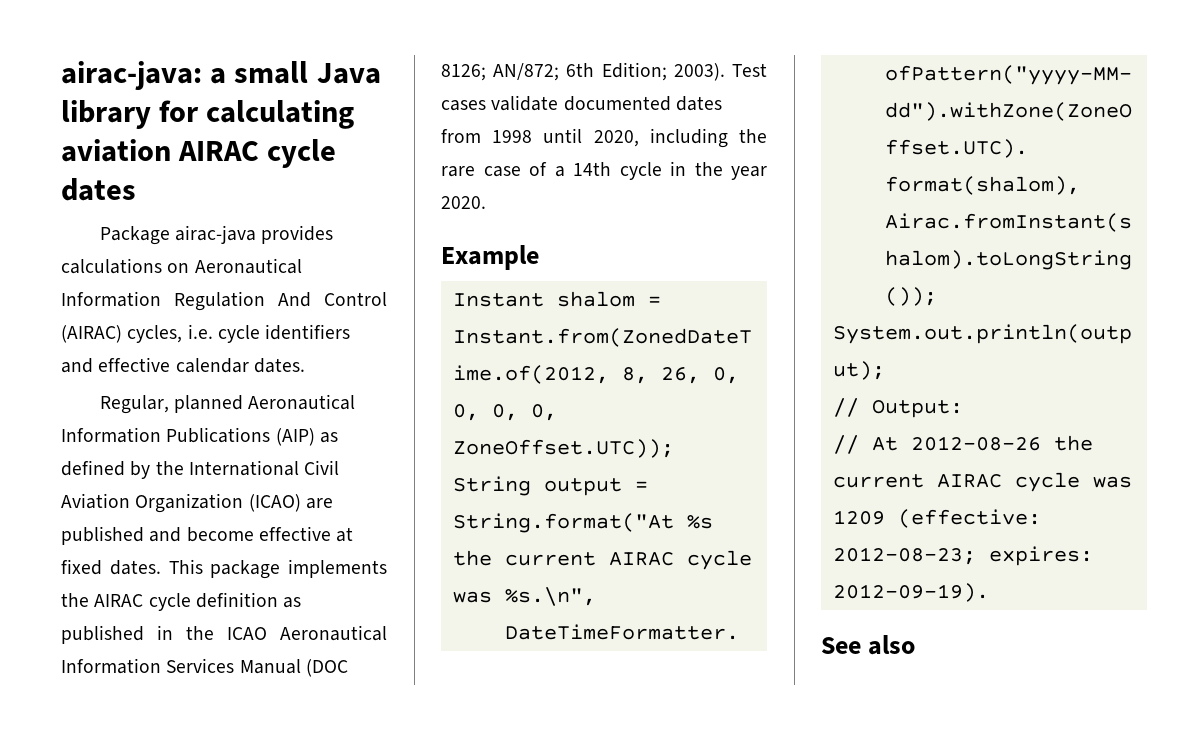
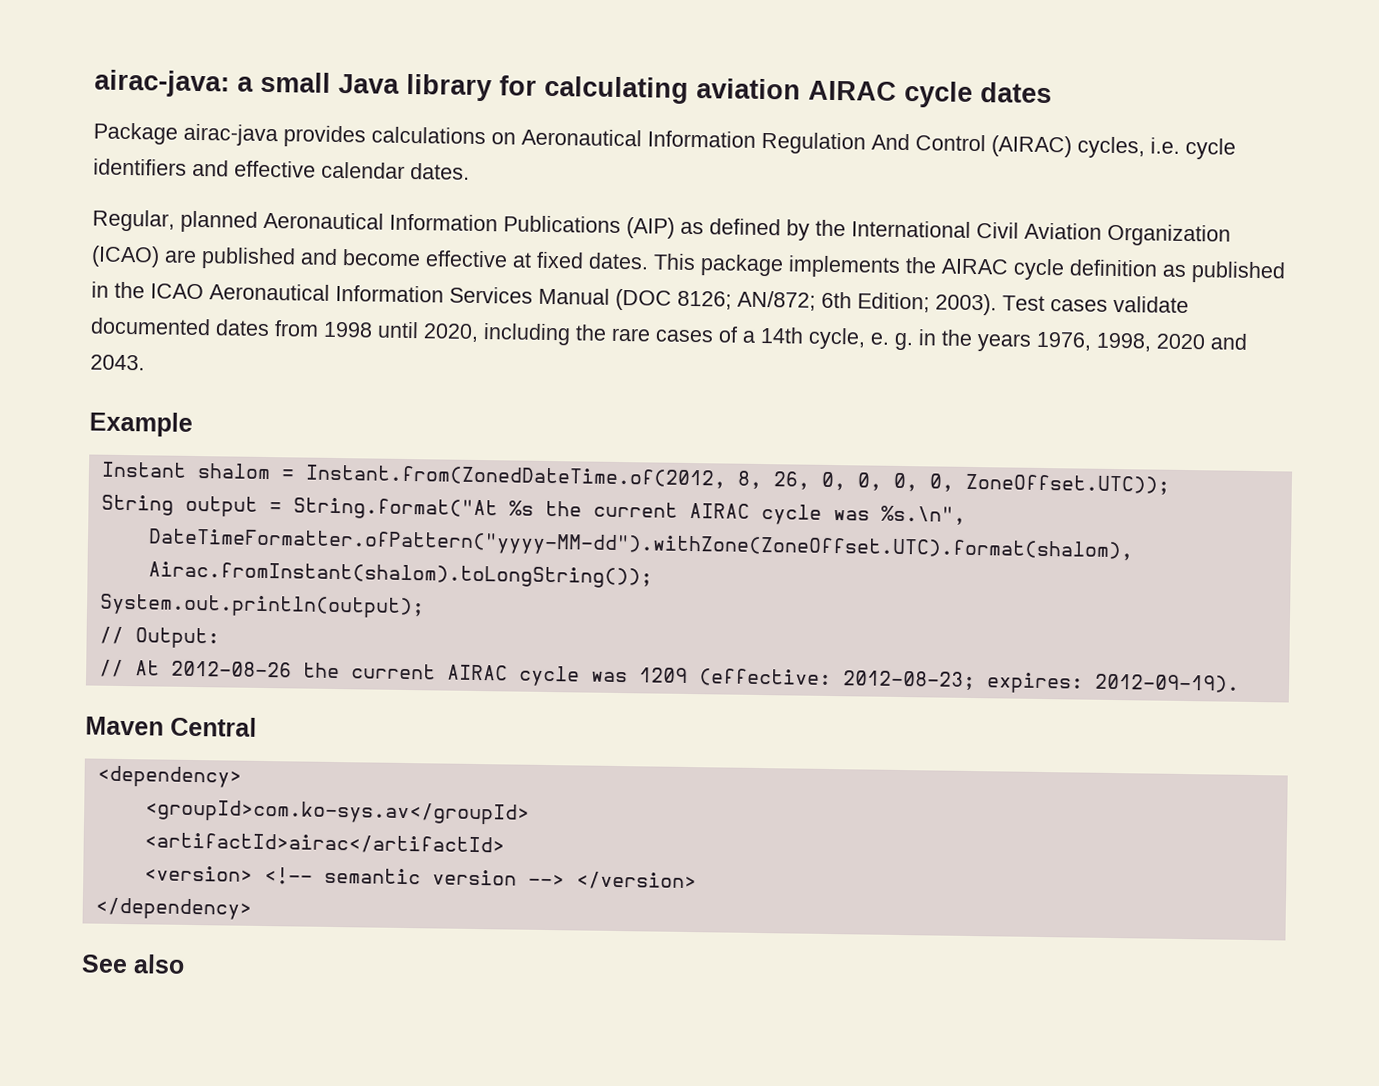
- Test cases validate documented dates from 1998 until 2020, including the rare case of a 14th cycle in the year 2020.
+ Test cases validate documented dates from 1998 until 2020, including the rare cases of a 14th cycle, e. g. in the years 1976, 1998, 2020 and 2043.
+ Maven Central
+ <dependency>
+ <groupId>com.ko-sys.av</groupId>
+ <artifactId>airac</artifactId>
+ <version> <!-- semantic version --> </version>
+ </dependency>

